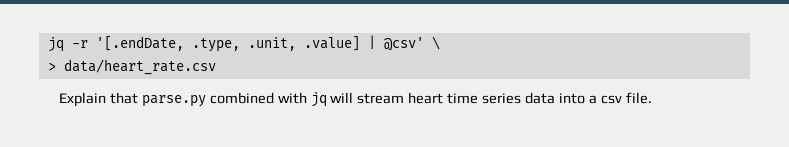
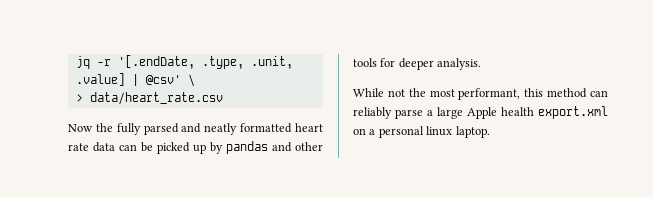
- Explain that parse.py combined with jq will stream heart time series data into a csv file.
+ Now the fully parsed and neatly formatted heart rate data can be picked up by pandas and other tools for deeper analysis.
+ While not the most performant, this method can reliably parse a large Apple health export.xml on a personal linux laptop.

